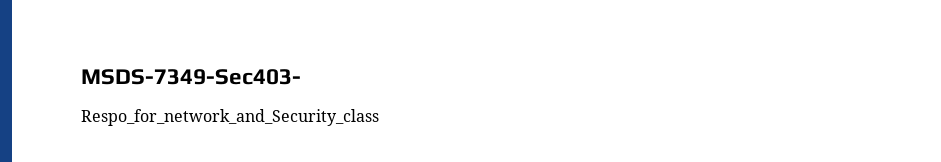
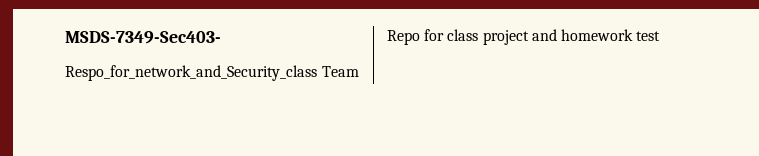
- Respo_for_network_and_Security_class
+ Respo_for_network_and_Security_class Team Repo for class project and homework test

